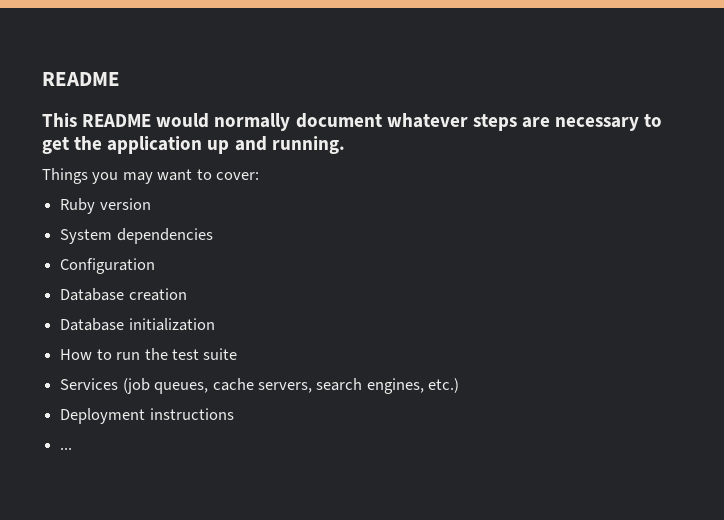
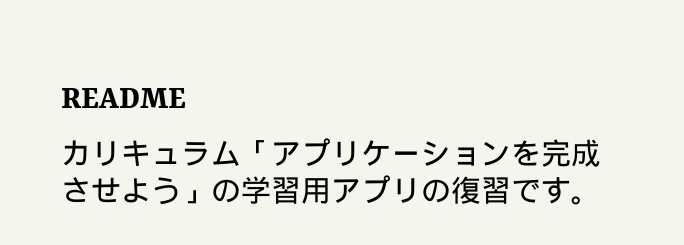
- This README would normally document whatever steps are necessary to get the application up and running.
- Things you may want to cover:
- Ruby version
- System dependencies
- Configuration
- Database creation
- Database initialization
- How to run the test suite
- Services (job queues, cache servers, search engines, etc.)
- Deployment instructions
- ...
+ カリキュラム「アプリケーションを完成させよう」の学習用アプリの復習です。

